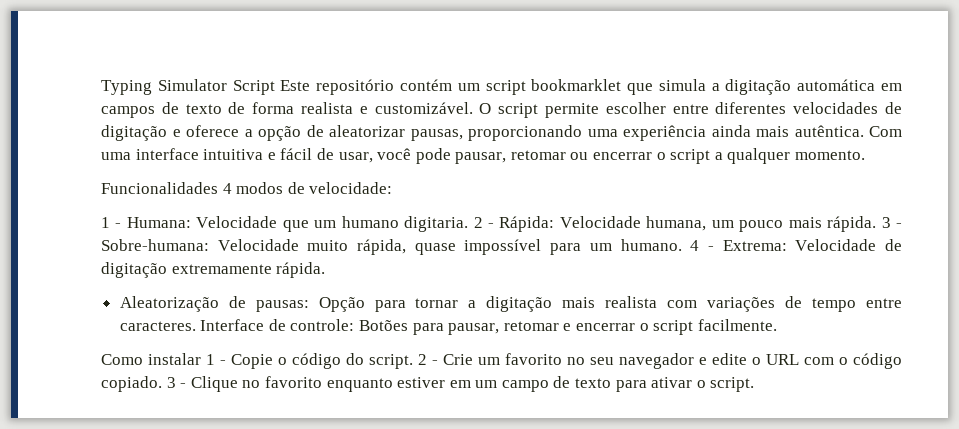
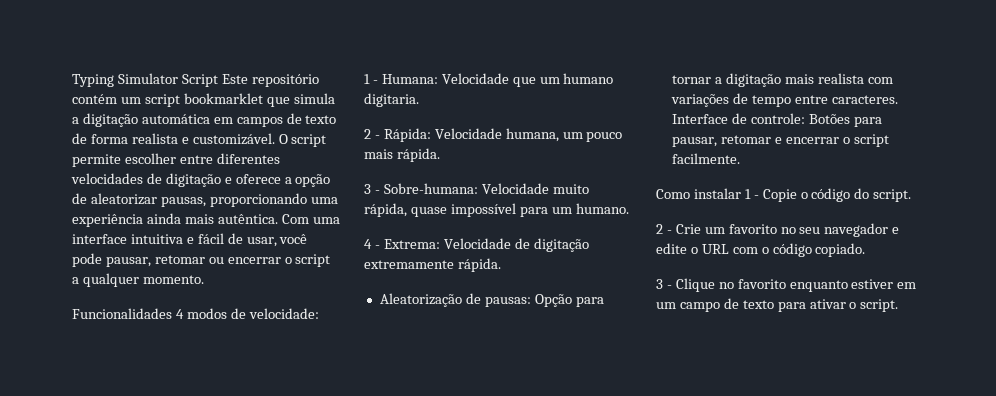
- 1 - Humana: Velocidade que um humano digitaria. 2 - Rápida: Velocidade humana, um pouco mais rápida. 3 - Sobre-humana: Velocidade muito rápida, quase impossível para um humano. 4 - Extrema: Velocidade de digitação extremamente rápida.
+ 1 - Humana: Velocidade que um humano digitaria.
+ 2 - Rápida: Velocidade humana, um pouco mais rápida.
+ 3 - Sobre-humana: Velocidade muito rápida, quase impossível para um humano.
+ 4 - Extrema: Velocidade de digitação extremamente rápida.
- Como instalar 1 - Copie o código do script. 2 - Crie um favorito no seu navegador e edite o URL com o código copiado. 3 - Clique no favorito enquanto estiver em um campo de texto para ativar o script.
+ Como instalar 1 - Copie o código do script.
+ 2 - Crie um favorito no seu navegador e edite o URL com o código copiado.
+ 3 - Clique no favorito enquanto estiver em um campo de texto para ativar o script.

